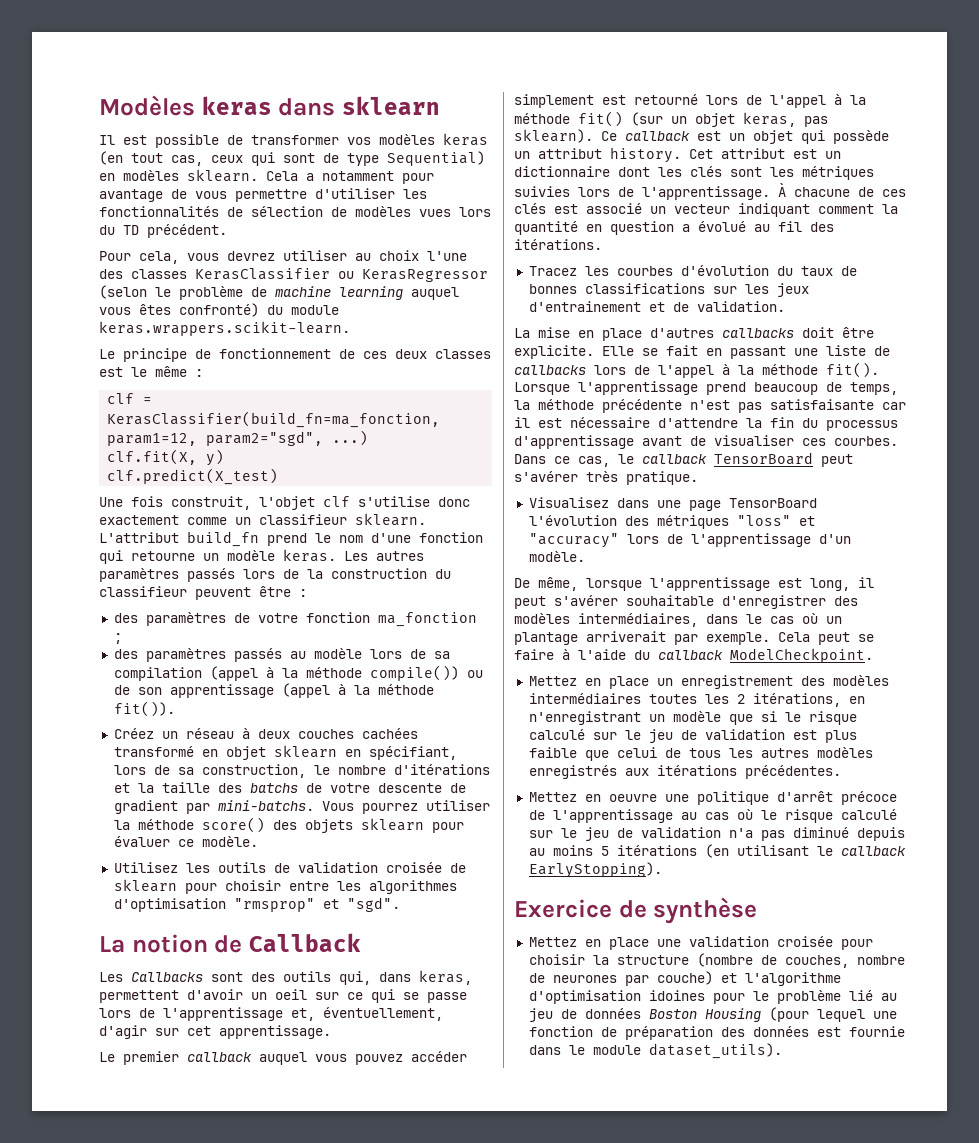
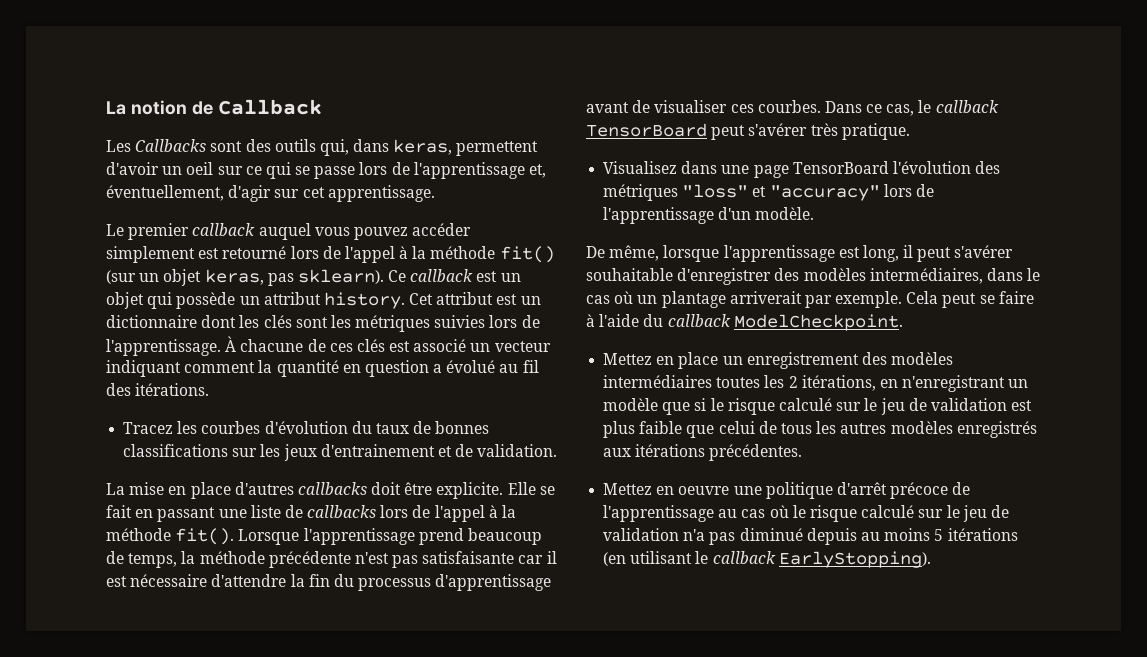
- Modèles keras dans sklearn
- Il est possible de transformer vos modèles keras (en tout cas, ceux qui sont de type Sequential) en modèles sklearn. Cela a notamment pour avantage de vous permettre d'utiliser les fonctionnalités de sélection de modèles vues lors du TD précédent.
- Pour cela, vous devrez utiliser au choix l'une des classes KerasClassifier ou KerasRegressor (selon le problème de machine learning auquel vous êtes confronté) du module keras.wrappers.scikit-learn.
- Le principe de fonctionnement de ces deux classes est le même :
- clf = KerasClassifier(build_fn=ma_fonction, param1=12, param2="sgd", ...)
- clf.fit(X, y)
- clf.predict(X_test)
- Une fois construit, l'objet clf s'utilise donc exactement comme un classifieur sklearn. L'attribut build_fn prend le nom d'une fonction qui retourne un modèle keras. Les autres paramètres passés lors de la construction du classifieur peuvent être :
- des paramètres de votre fonction ma_fonction ;
- des paramètres passés au modèle lors de sa compilation (appel à la méthode compile()) ou de son apprentissage (appel à la méthode fit()).
- Créez un réseau à deux couches cachées transformé en objet sklearn en spécifiant, lors de sa construction, le nombre d'itérations et la taille des batchs de votre descente de gradient par mini-batchs. Vous pourrez utiliser la méthode score() des objets sklearn pour évaluer ce modèle.
- Utilisez les outils de validation croisée de sklearn pour choisir entre les algorithmes d'optimisation "rmsprop" et "sgd".
- Exercice de synthèse
- Mettez en place une validation croisée pour choisir la structure (nombre de couches, nombre de neurones par couche) et l'algorithme d'optimisation idoines pour le problème lié au jeu de données Boston Housing (pour lequel une fonction de préparation des données est fournie dans le module dataset_utils).

